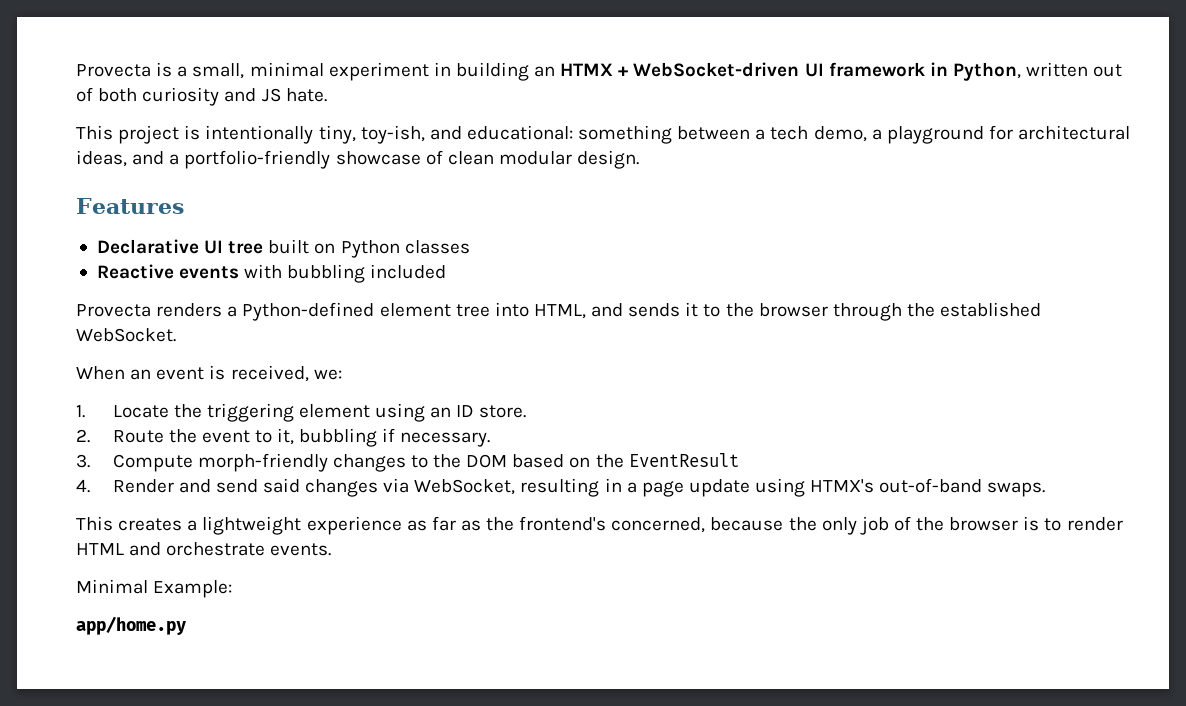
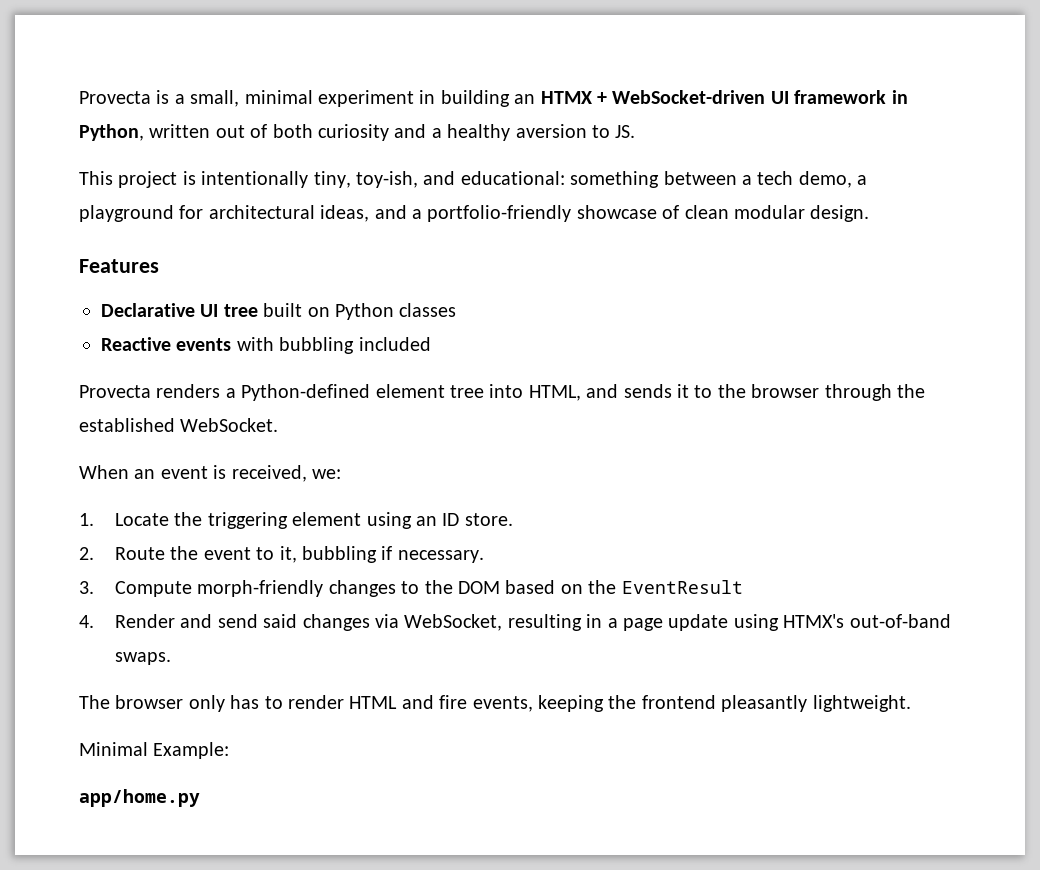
- Provecta is a small, minimal experiment in building an HTMX + WebSocket-driven UI framework in Python, written out of both curiosity and JS hate.
+ Provecta is a small, minimal experiment in building an HTMX + WebSocket-driven UI framework in Python, written out of both curiosity and a healthy aversion to JS.
- This creates a lightweight experience as far as the frontend's concerned, because the only job of the browser is to render HTML and orchestrate events.
+ The browser only has to render HTML and fire events, keeping the frontend pleasantly lightweight.

